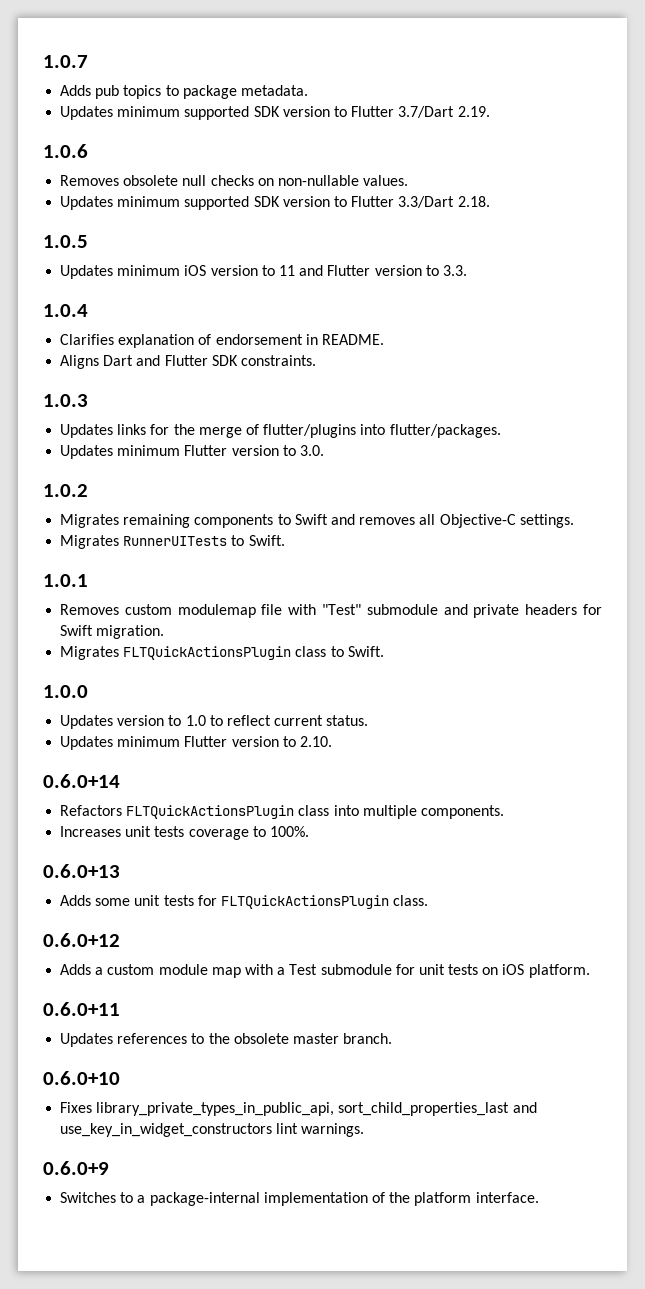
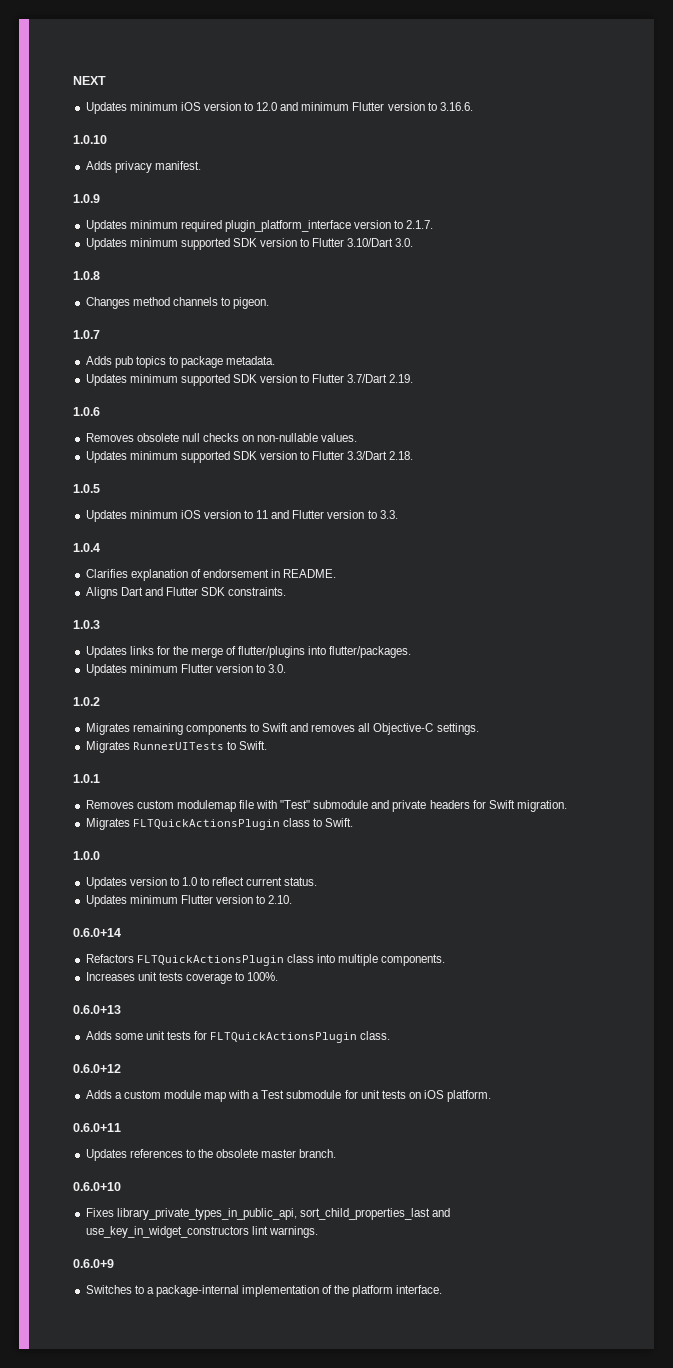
+ NEXT
+ Updates minimum iOS version to 12.0 and minimum Flutter version to 3.16.6.
+ 1.0.10
+ Adds privacy manifest.
+ 1.0.9
+ Updates minimum required plugin_platform_interface version to 2.1.7.
+ Updates minimum supported SDK version to Flutter 3.10/Dart 3.0.
+ 1.0.8
+ Changes method channels to pigeon.

